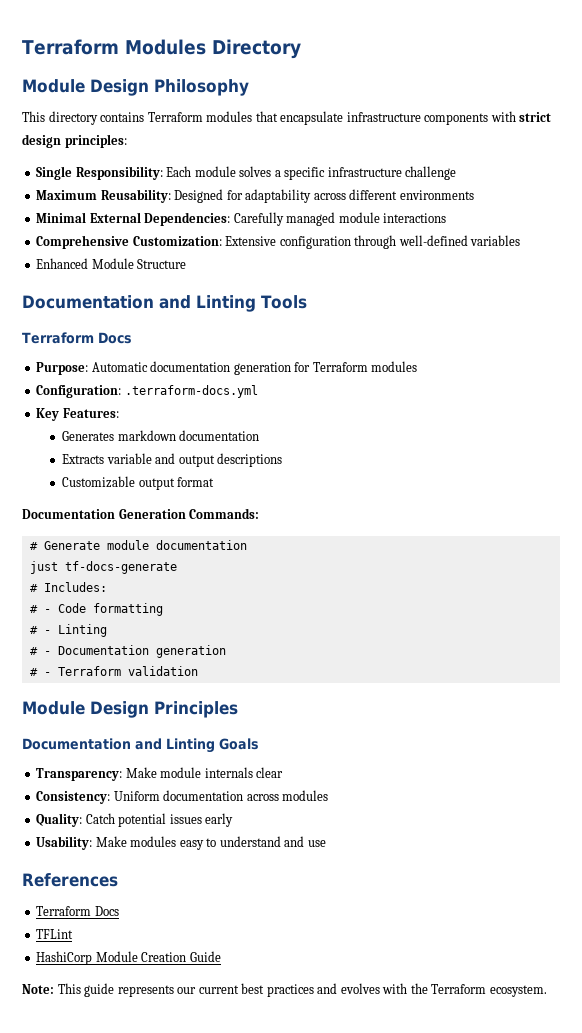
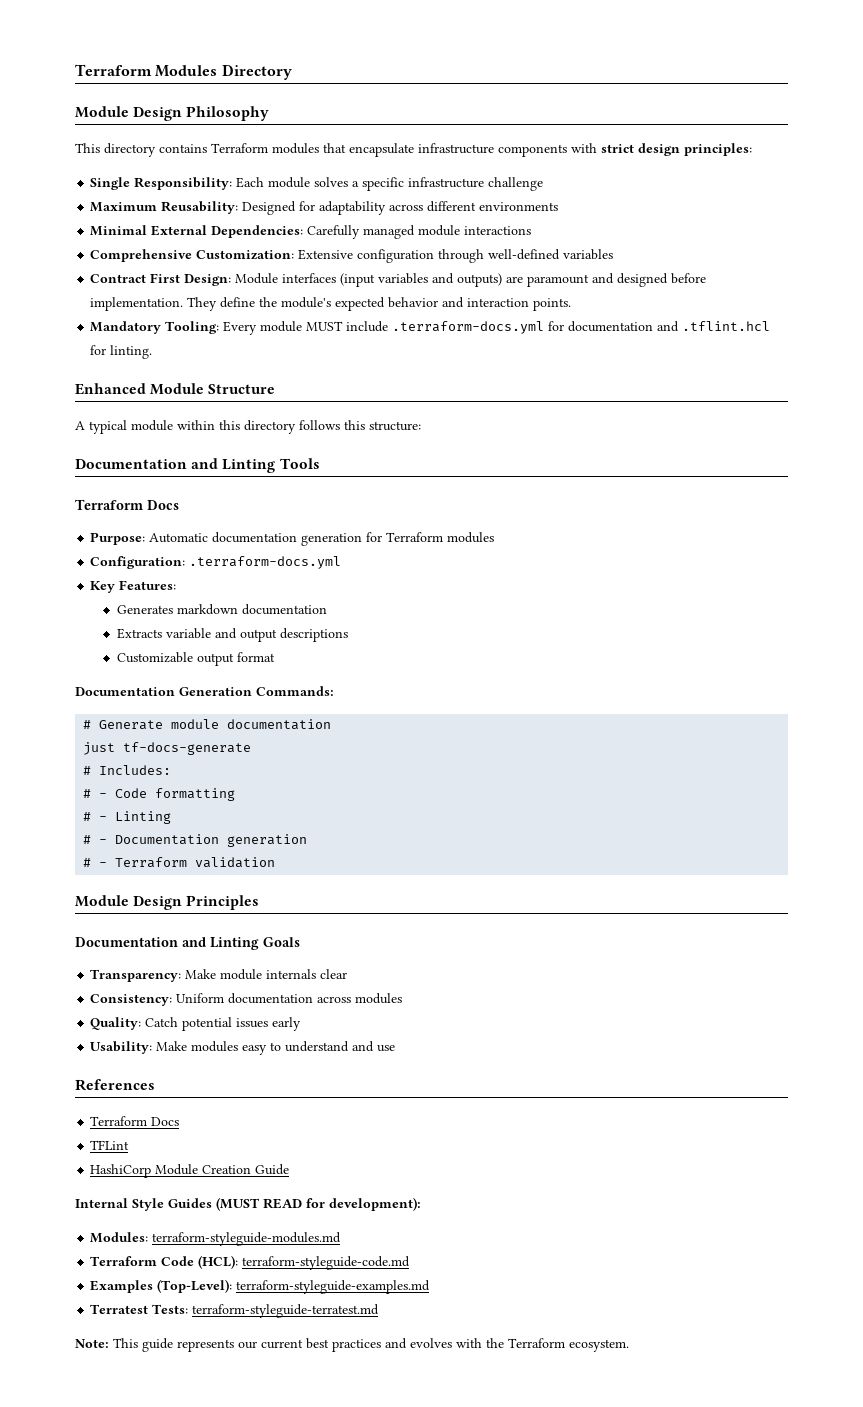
+ Contract First Design: Module interfaces (input variables and outputs) are paramount and designed before implementation. They define the module's expected behavior and interaction points.
+ Mandatory Tooling: Every module MUST include .terraform-docs.yml for documentation and .tflint.hcl for linting.
  Enhanced Module Structure
+ A typical module within this directory follows this structure:
+ Internal Style Guides (MUST READ for development):
+ Modules: terraform-styleguide-modules.md
+ Terraform Code (HCL): terraform-styleguide-code.md
+ Examples (Top-Level): terraform-styleguide-examples.md
+ Terratest Tests: terraform-styleguide-terratest.md

